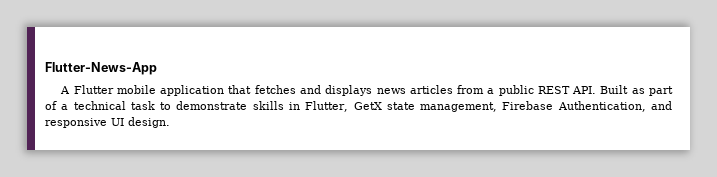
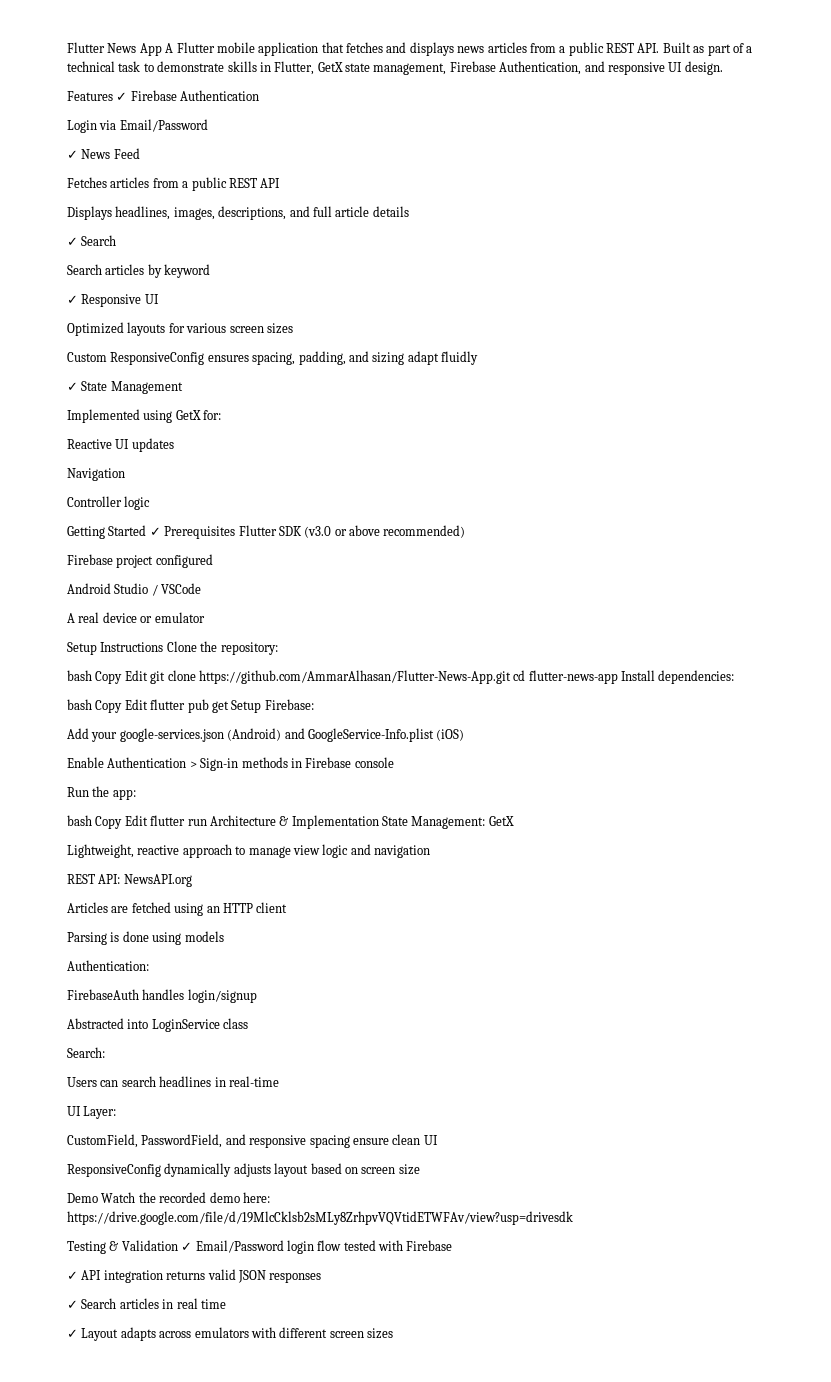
- Flutter-News-App
- A Flutter mobile application that fetches and displays news articles from a public REST API. Built as part of a technical task to demonstrate skills in Flutter, GetX state management, Firebase Authentication, and responsive UI design.
+ Flutter News App A Flutter mobile application that fetches and displays news articles from a public REST API. Built as part of a technical task to demonstrate skills in Flutter, GetX state management, Firebase Authentication, and responsive UI design.
+ Features ✓ Firebase Authentication
+ Login via Email/Password
+ ✓ News Feed
+ Fetches articles from a public REST API
+ Displays headlines, images, descriptions, and full article details
+ ✓ Search
+ Search articles by keyword
+ ✓ Responsive UI
+ Optimized layouts for various screen sizes
+ Custom ResponsiveConfig ensures spacing, padding, and sizing adapt fluidly
+ ✓ State Management
+ Implemented using GetX for:
+ Reactive UI updates
+ Navigation
+ Controller logic
+ Getting Started ✓ Prerequisites Flutter SDK (v3.0 or above recommended)
+ Firebase project configured
+ Android Studio / VSCode
+ A real device or emulator
+ Setup Instructions Clone the repository:
+ bash Copy Edit git clone https://github.com/AmmarAlhasan/Flutter-News-App.git cd flutter-news-app Install dependencies:
+ bash Copy Edit flutter pub get Setup Firebase:
+ Add your google-services.json (Android) and GoogleService-Info.plist (iOS)
+ Enable Authentication > Sign-in methods in Firebase console
+ Run the app:
+ bash Copy Edit flutter run Architecture & Implementation State Management: GetX
+ Lightweight, reactive approach to manage view logic and navigation
+ REST API: NewsAPI.org
+ Articles are fetched using an HTTP client
+ Parsing is done using models
+ Authentication:
+ FirebaseAuth handles login/signup
+ Abstracted into LoginService class
+ Search:
+ Users can search headlines in real-time
+ UI Layer:
+ CustomField, PasswordField, and responsive spacing ensure clean UI
+ ResponsiveConfig dynamically adjusts layout based on screen size
+ Demo Watch the recorded demo here: https://drive.google.com/file/d/19MlcCklsb2sMLy8ZrhpvVQVtidETWFAv/view?usp=drivesdk
+ Testing & Validation ✓ Email/Password login flow tested with Firebase
+ ✓ API integration returns valid JSON responses
+ ✓ Search articles in real time
+ ✓ Layout adapts across emulators with different screen sizes

